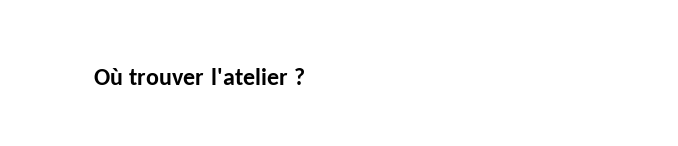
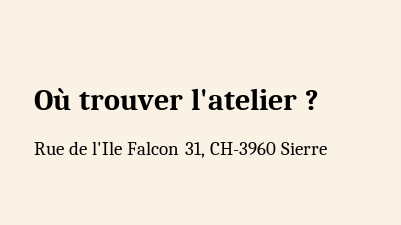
+ Rue de l'Ile Falcon 31, CH-3960 Sierre

